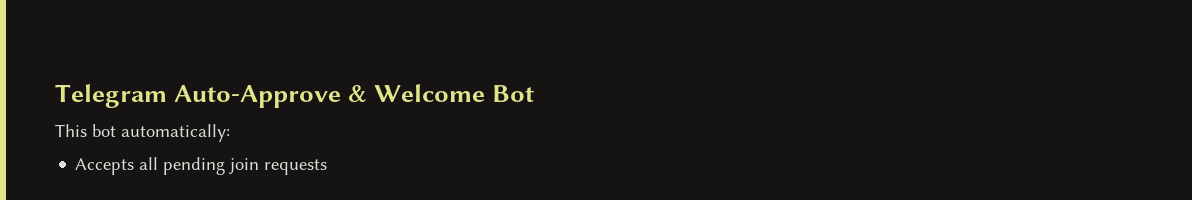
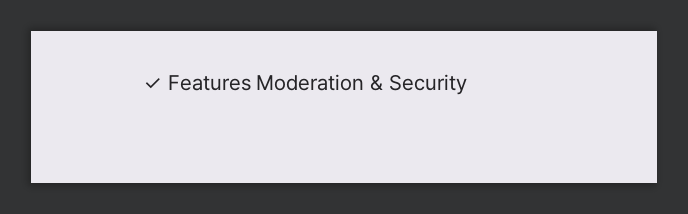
- Telegram Auto-Approve & Welcome Bot
- This bot automatically:
- Accepts all pending join requests
+ ✓ Features Moderation & Security

